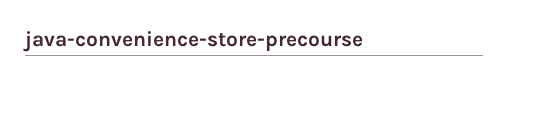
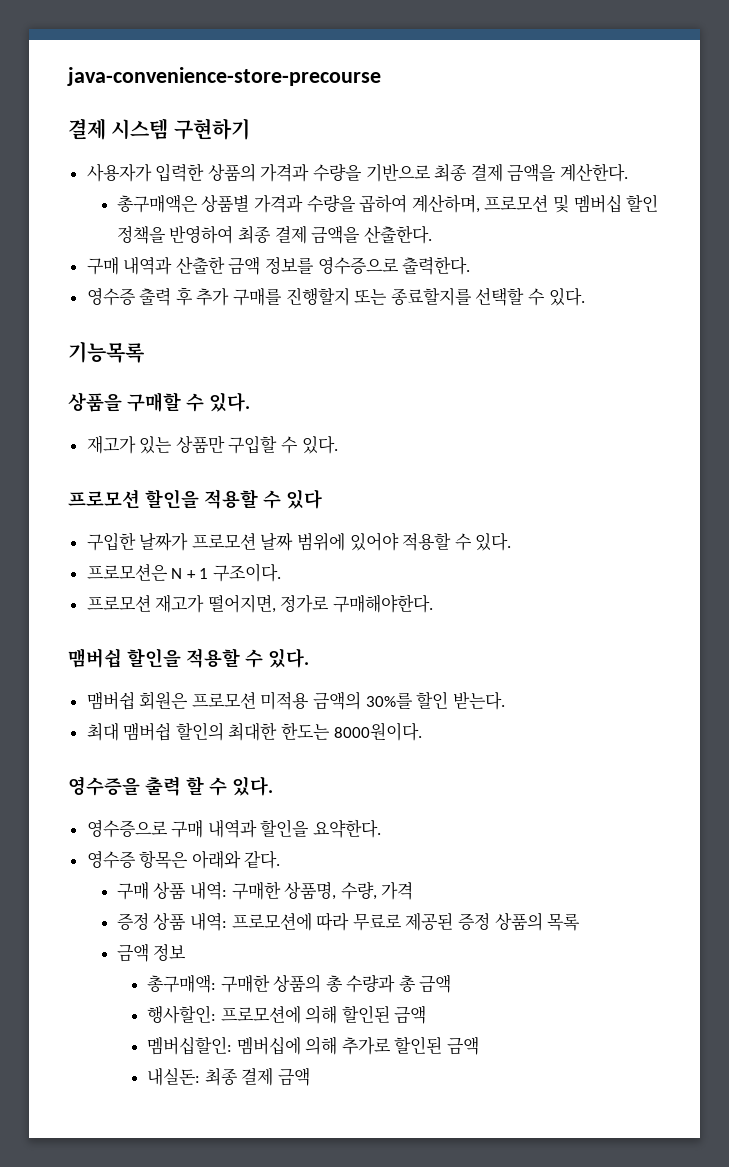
+ 결제 시스템 구현하기
+ 사용자가 입력한 상품의 가격과 수량을 기반으로 최종 결제 금액을 계산한다.
+ 총구매액은 상품별 가격과 수량을 곱하여 계산하며, 프로모션 및 멤버십 할인 정책을 반영하여 최종 결제 금액을 산출한다.
+ 구매 내역과 산출한 금액 정보를 영수증으로 출력한다.
+ 영수증 출력 후 추가 구매를 진행할지 또는 종료할지를 선택할 수 있다.
+ 기능목록
+ 상품을 구매할 수 있다.
+ 재고가 있는 상품만 구입할 수 있다.
+ 프로모션 할인을 적용할 수 있다
+ 구입한 날짜가 프로모션 날짜 범위에 있어야 적용할 수 있다.
+ 프로모션은 N + 1 구조이다.
+ 프로모션 재고가 떨어지면, 정가로 구매해야한다.
+ 맴버쉽 할인을 적용할 수 있다.
+ 맴버쉽 회원은 프로모션 미적용 금액의 30%를 할인 받는다.
+ 최대 맴버쉽 할인의 최대한 한도는 8000원이다.
+ 영수증을 출력 할 수 있다.
+ 영수증으로 구매 내역과 할인을 요약한다.
+ 영수증 항목은 아래와 같다.
+ 구매 상품 내역: 구매한 상품명, 수량, 가격
+ 증정 상품 내역: 프로모션에 따라 무료로 제공된 증정 상품의 목록
+ 금액 정보
+ 총구매액: 구매한 상품의 총 수량과 총 금액
+ 행사할인: 프로모션에 의해 할인된 금액
+ 멤버십할인: 멤버십에 의해 추가로 할인된 금액
+ 내실돈: 최종 결제 금액

